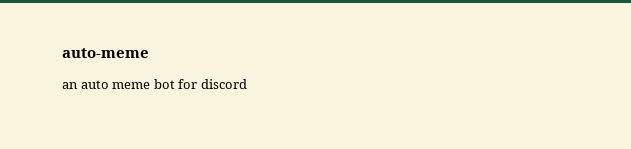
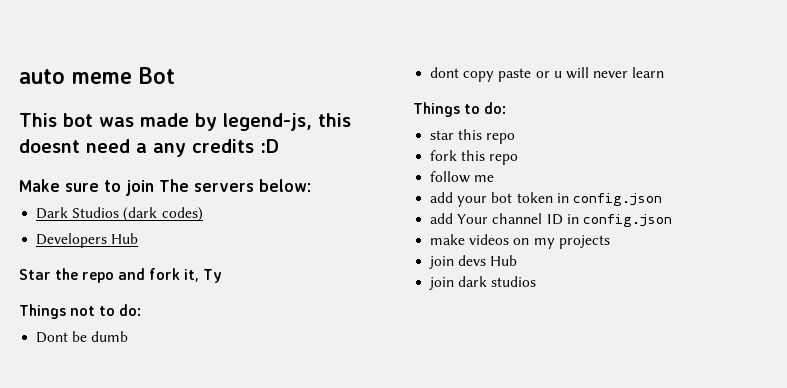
- auto-meme
- an auto meme bot for discord
+ auto meme Bot
+ This bot was made by legend-js, this doesnt need a any credits :D
+ Make sure to join The servers below:
+ Dark Studios (dark codes)
+ Developers Hub
+ Star the repo and fork it, Ty
+ Things not to do:
+ Dont be dumb
+ dont copy paste or u will never learn
+ Things to do:
+ star this repo
+ fork this repo
+ follow me
+ add your bot token in config.json
+ add Your channel ID in config.json
+ make videos on my projects
+ join devs Hub
+ join dark studios

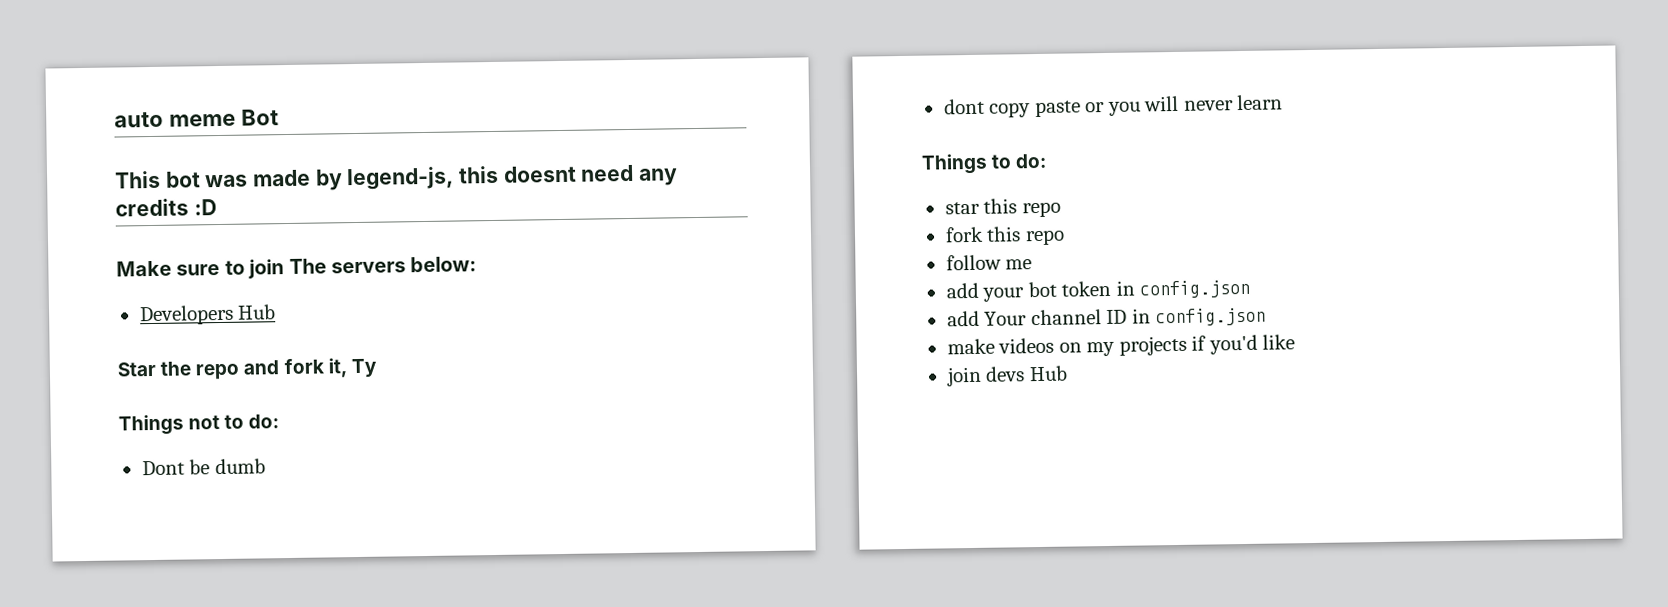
- This bot was made by legend-js, this doesnt need a any credits :D
+ This bot was made by legend-js, this doesnt need any credits :D
- Dark Studios (dark codes)
- dont copy paste or u will never learn
+ dont copy paste or you will never learn
- make videos on my projects
+ make videos on my projects if you'd like
- join dark studios

